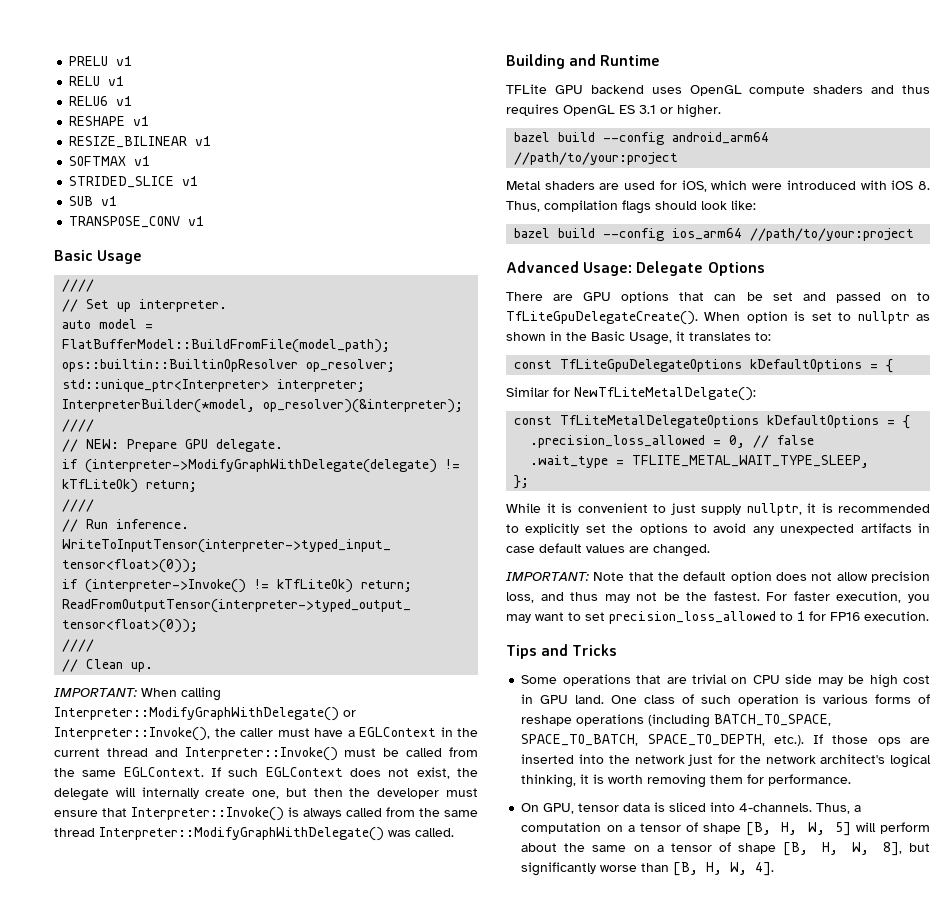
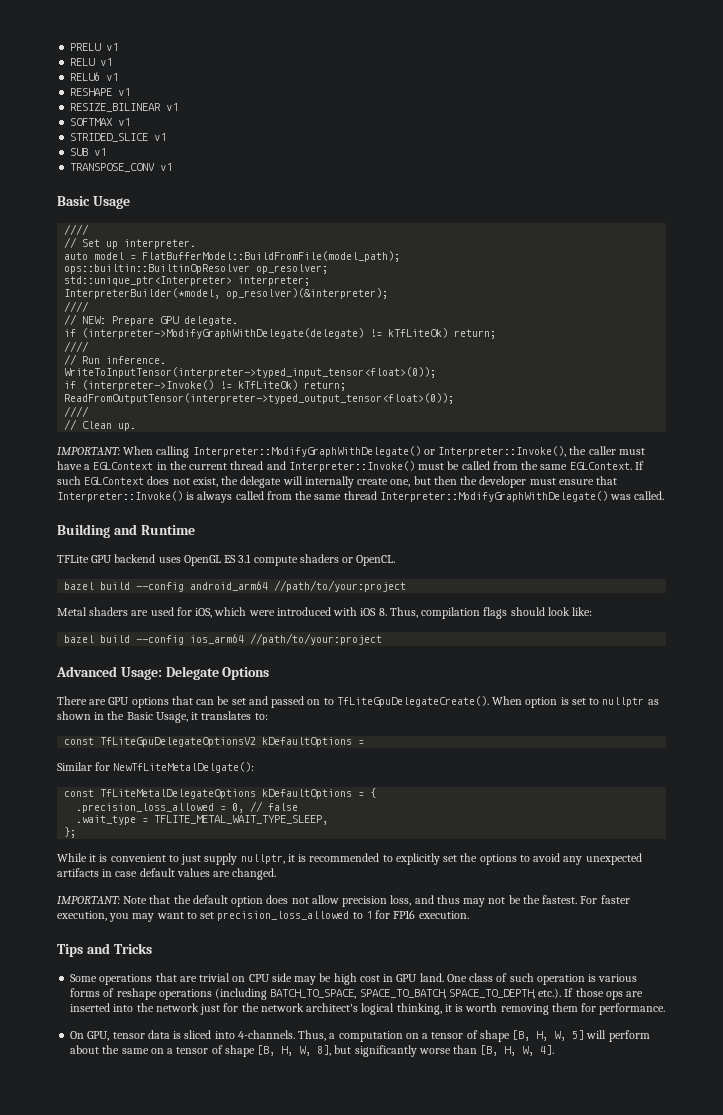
- TFLite GPU backend uses OpenGL compute shaders and thus requires OpenGL ES 3.1 or higher.
+ TFLite GPU backend uses OpenGL ES 3.1 compute shaders or OpenCL.
- const TfLiteGpuDelegateOptions kDefaultOptions = {
+ const TfLiteGpuDelegateOptionsV2 kDefaultOptions =

